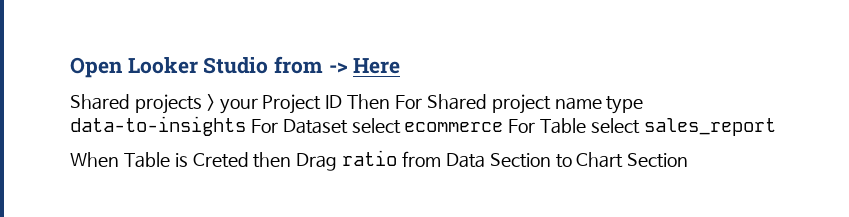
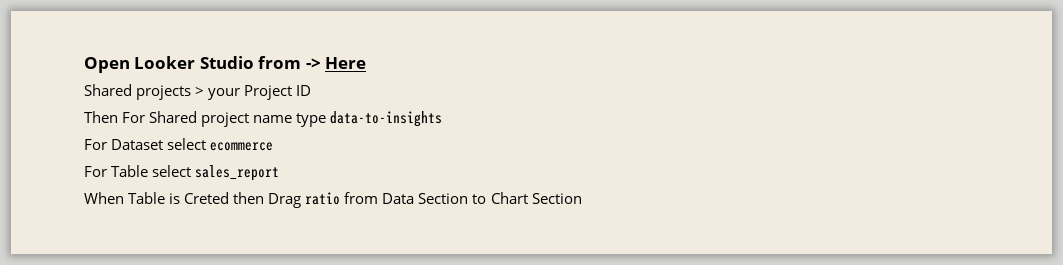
- Shared projects > your Project ID Then For Shared project name type data-to-insights For Dataset select ecommerce For Table select sales_report
+ Shared projects > your Project ID
+ Then For Shared project name type data-to-insights
+ For Dataset select ecommerce
+ For Table select sales_report

